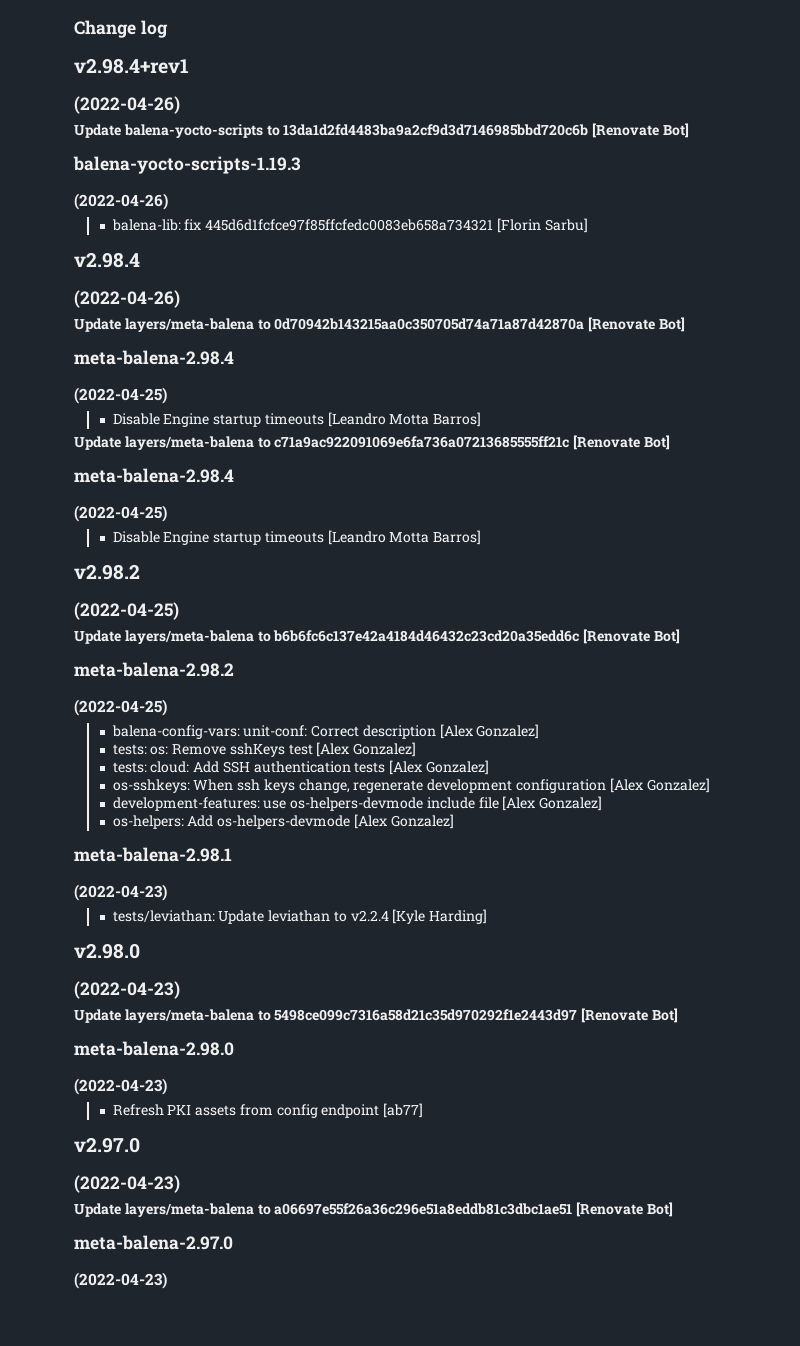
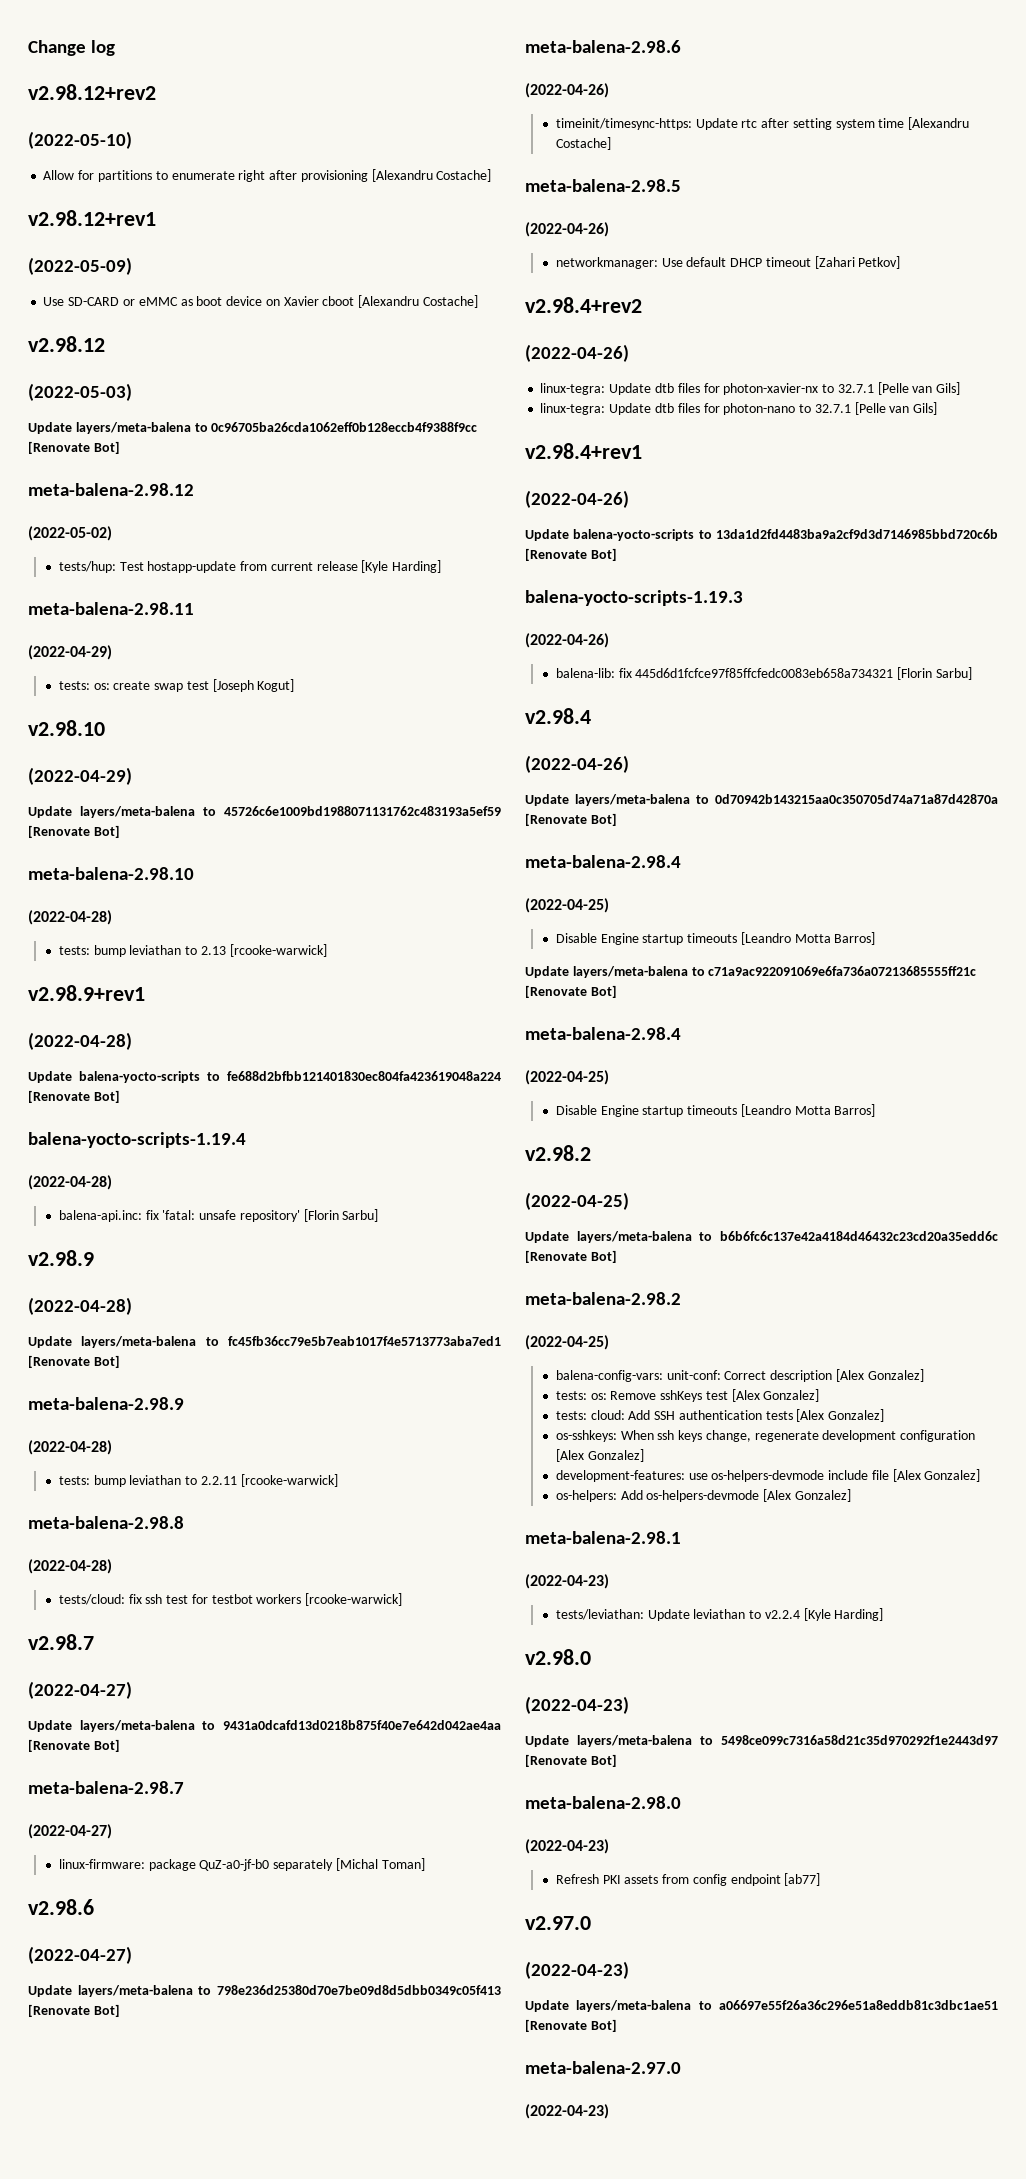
+ v2.98.12+rev2
+ (2022-05-10)
+ Allow for partitions to enumerate right after provisioning [Alexandru Costache]
+ v2.98.12+rev1
+ (2022-05-09)
+ Use SD-CARD or eMMC as boot device on Xavier cboot [Alexandru Costache]
+ v2.98.12
+ (2022-05-03)
+ Update layers/meta-balena to 0c96705ba26cda1062eff0b128eccb4f9388f9cc [Renovate Bot]
+ meta-balena-2.98.12
+ (2022-05-02)
+ tests/hup: Test hostapp-update from current release [Kyle Harding]
+ meta-balena-2.98.11
+ (2022-04-29)
+ tests: os: create swap test [Joseph Kogut]
+ v2.98.10
+ (2022-04-29)
+ Update layers/meta-balena to 45726c6e1009bd1988071131762c483193a5ef59 [Renovate Bot]
+ meta-balena-2.98.10
+ (2022-04-28)
+ tests: bump leviathan to 2.13 [rcooke-warwick]
+ v2.98.9+rev1
+ (2022-04-28)
+ Update balena-yocto-scripts to fe688d2bfbb121401830ec804fa423619048a224 [Renovate Bot]
+ balena-yocto-scripts-1.19.4
+ (2022-04-28)
+ balena-api.inc: fix 'fatal: unsafe repository' [Florin Sarbu]
+ v2.98.9
+ (2022-04-28)
+ Update layers/meta-balena to fc45fb36cc79e5b7eab1017f4e5713773aba7ed1 [Renovate Bot]
+ meta-balena-2.98.9
+ (2022-04-28)
+ tests: bump leviathan to 2.2.11 [rcooke-warwick]
+ meta-balena-2.98.8
+ (2022-04-28)
+ tests/cloud: fix ssh test for testbot workers [rcooke-warwick]
+ v2.98.7
+ (2022-04-27)
+ Update layers/meta-balena to 9431a0dcafd13d0218b875f40e7e642d042ae4aa [Renovate Bot]
+ meta-balena-2.98.7
+ (2022-04-27)
+ linux-firmware: package QuZ-a0-jf-b0 separately [Michal Toman]
+ v2.98.6
+ (2022-04-27)
+ Update layers/meta-balena to 798e236d25380d70e7be09d8d5dbb0349c05f413 [Renovate Bot]
+ meta-balena-2.98.6
+ (2022-04-26)
+ timeinit/timesync-https: Update rtc after setting system time [Alexandru Costache]
+ meta-balena-2.98.5
+ (2022-04-26)
+ networkmanager: Use default DHCP timeout [Zahari Petkov]
+ v2.98.4+rev2
+ (2022-04-26)
+ linux-tegra: Update dtb files for photon-xavier-nx to 32.7.1 [Pelle van Gils]
+ linux-tegra: Update dtb files for photon-nano to 32.7.1 [Pelle van Gils]

